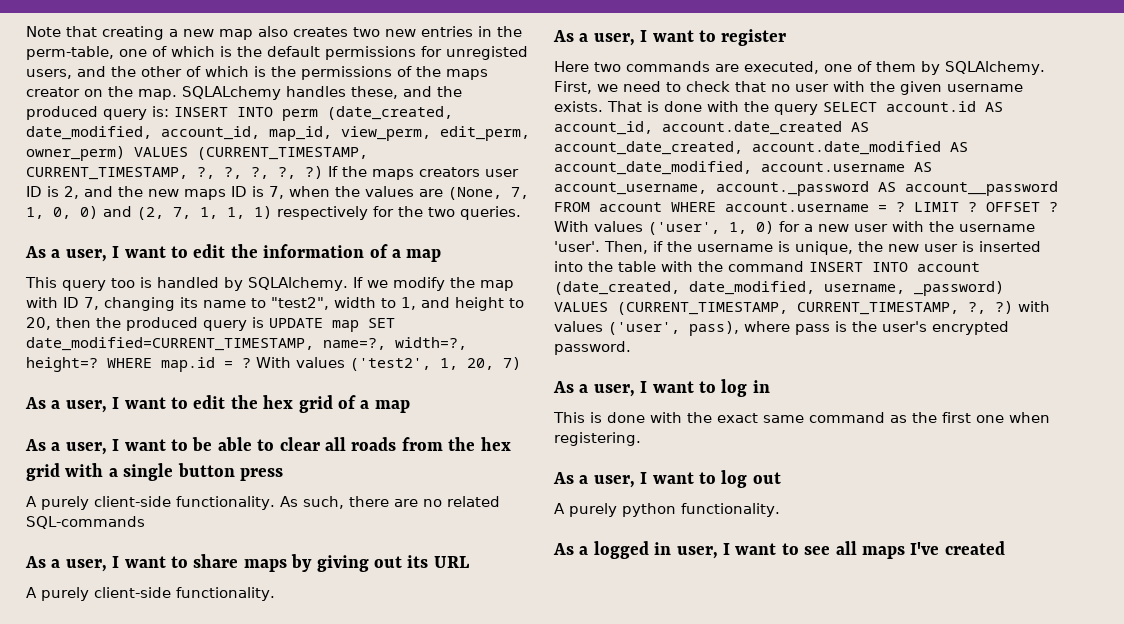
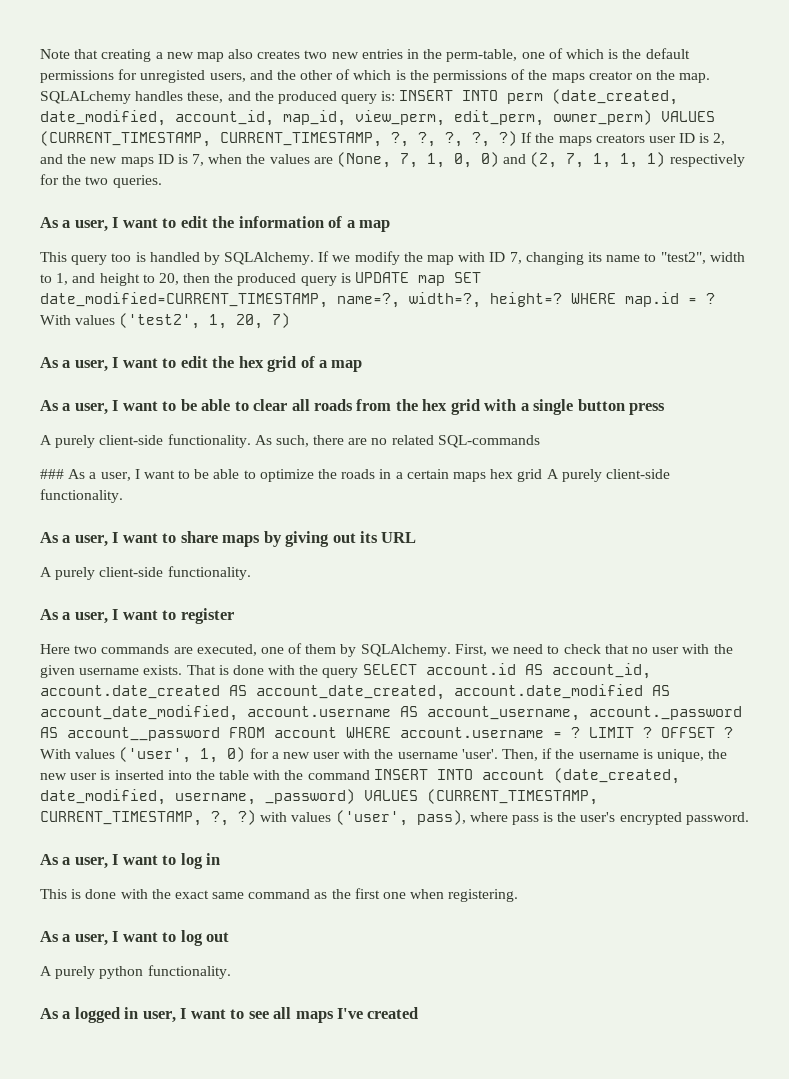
+ ### As a user, I want to be able to optimize the roads in a certain maps hex grid A purely client-side functionality.

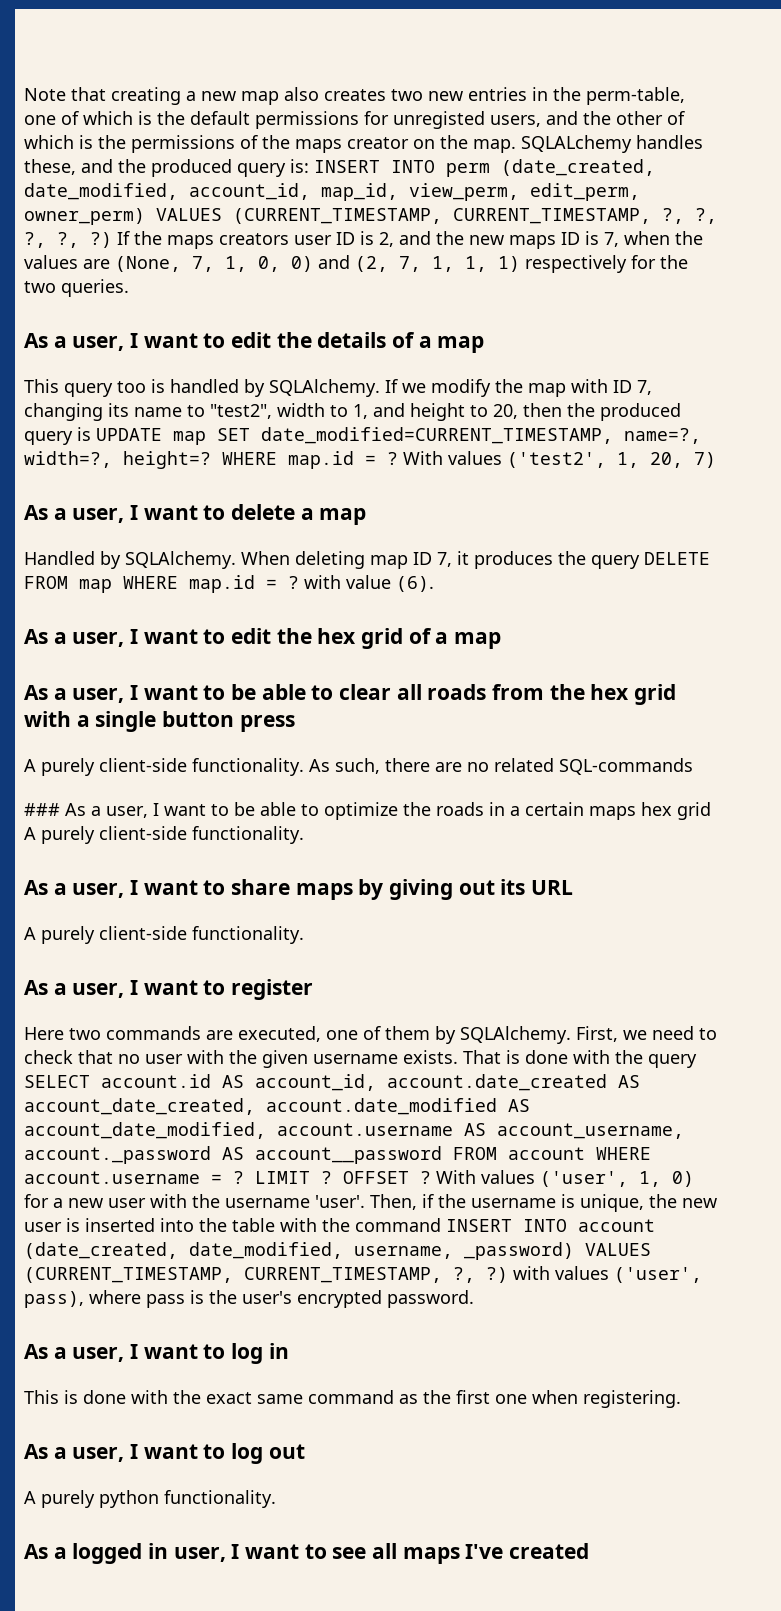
- As a user, I want to edit the information of a map
+ As a user, I want to edit the details of a map
+ As a user, I want to delete a map
+ Handled by SQLAlchemy. When deleting map ID 7, it produces the query DELETE FROM map WHERE map.id = ? with value (6).

